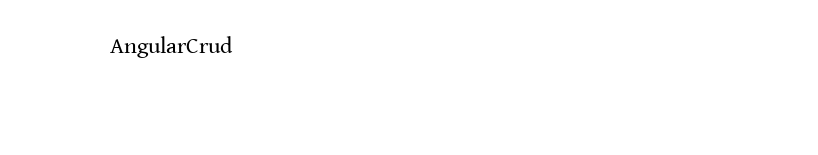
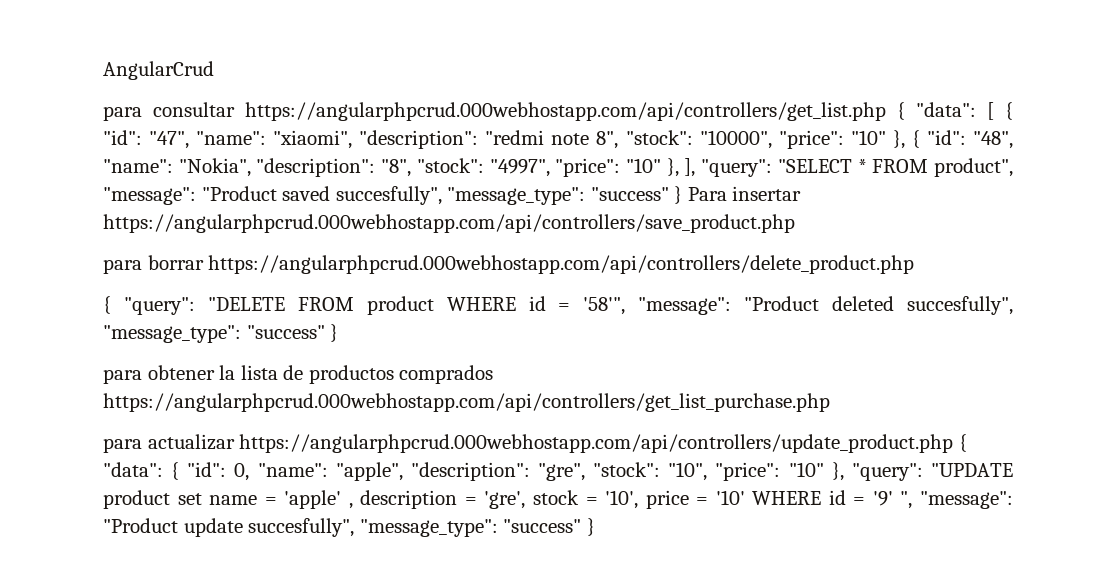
+ para consultar https://angularphpcrud.000webhostapp.com/api/controllers/get_list.php { "data": [ { "id": "47", "name": "xiaomi", "description": "redmi note 8", "stock": "10000", "price": "10" }, { "id": "48", "name": "Nokia", "description": "8", "stock": "4997", "price": "10" }, ], "query": "SELECT * FROM product", "message": "Product saved succesfully", "message_type": "success" } Para insertar https://angularphpcrud.000webhostapp.com/api/controllers/save_product.php
+ para borrar https://angularphpcrud.000webhostapp.com/api/controllers/delete_product.php
+ { "query": "DELETE FROM product WHERE id = '58'", "message": "Product deleted succesfully", "message_type": "success" }
+ para obtener la lista de productos comprados https://angularphpcrud.000webhostapp.com/api/controllers/get_list_purchase.php
+ para actualizar https://angularphpcrud.000webhostapp.com/api/controllers/update_product.php { "data": { "id": 0, "name": "apple", "description": "gre", "stock": "10", "price": "10" }, "query": "UPDATE product set name = 'apple' , description = 'gre', stock = '10', price = '10' WHERE id = '9' ", "message": "Product update succesfully", "message_type": "success" }

